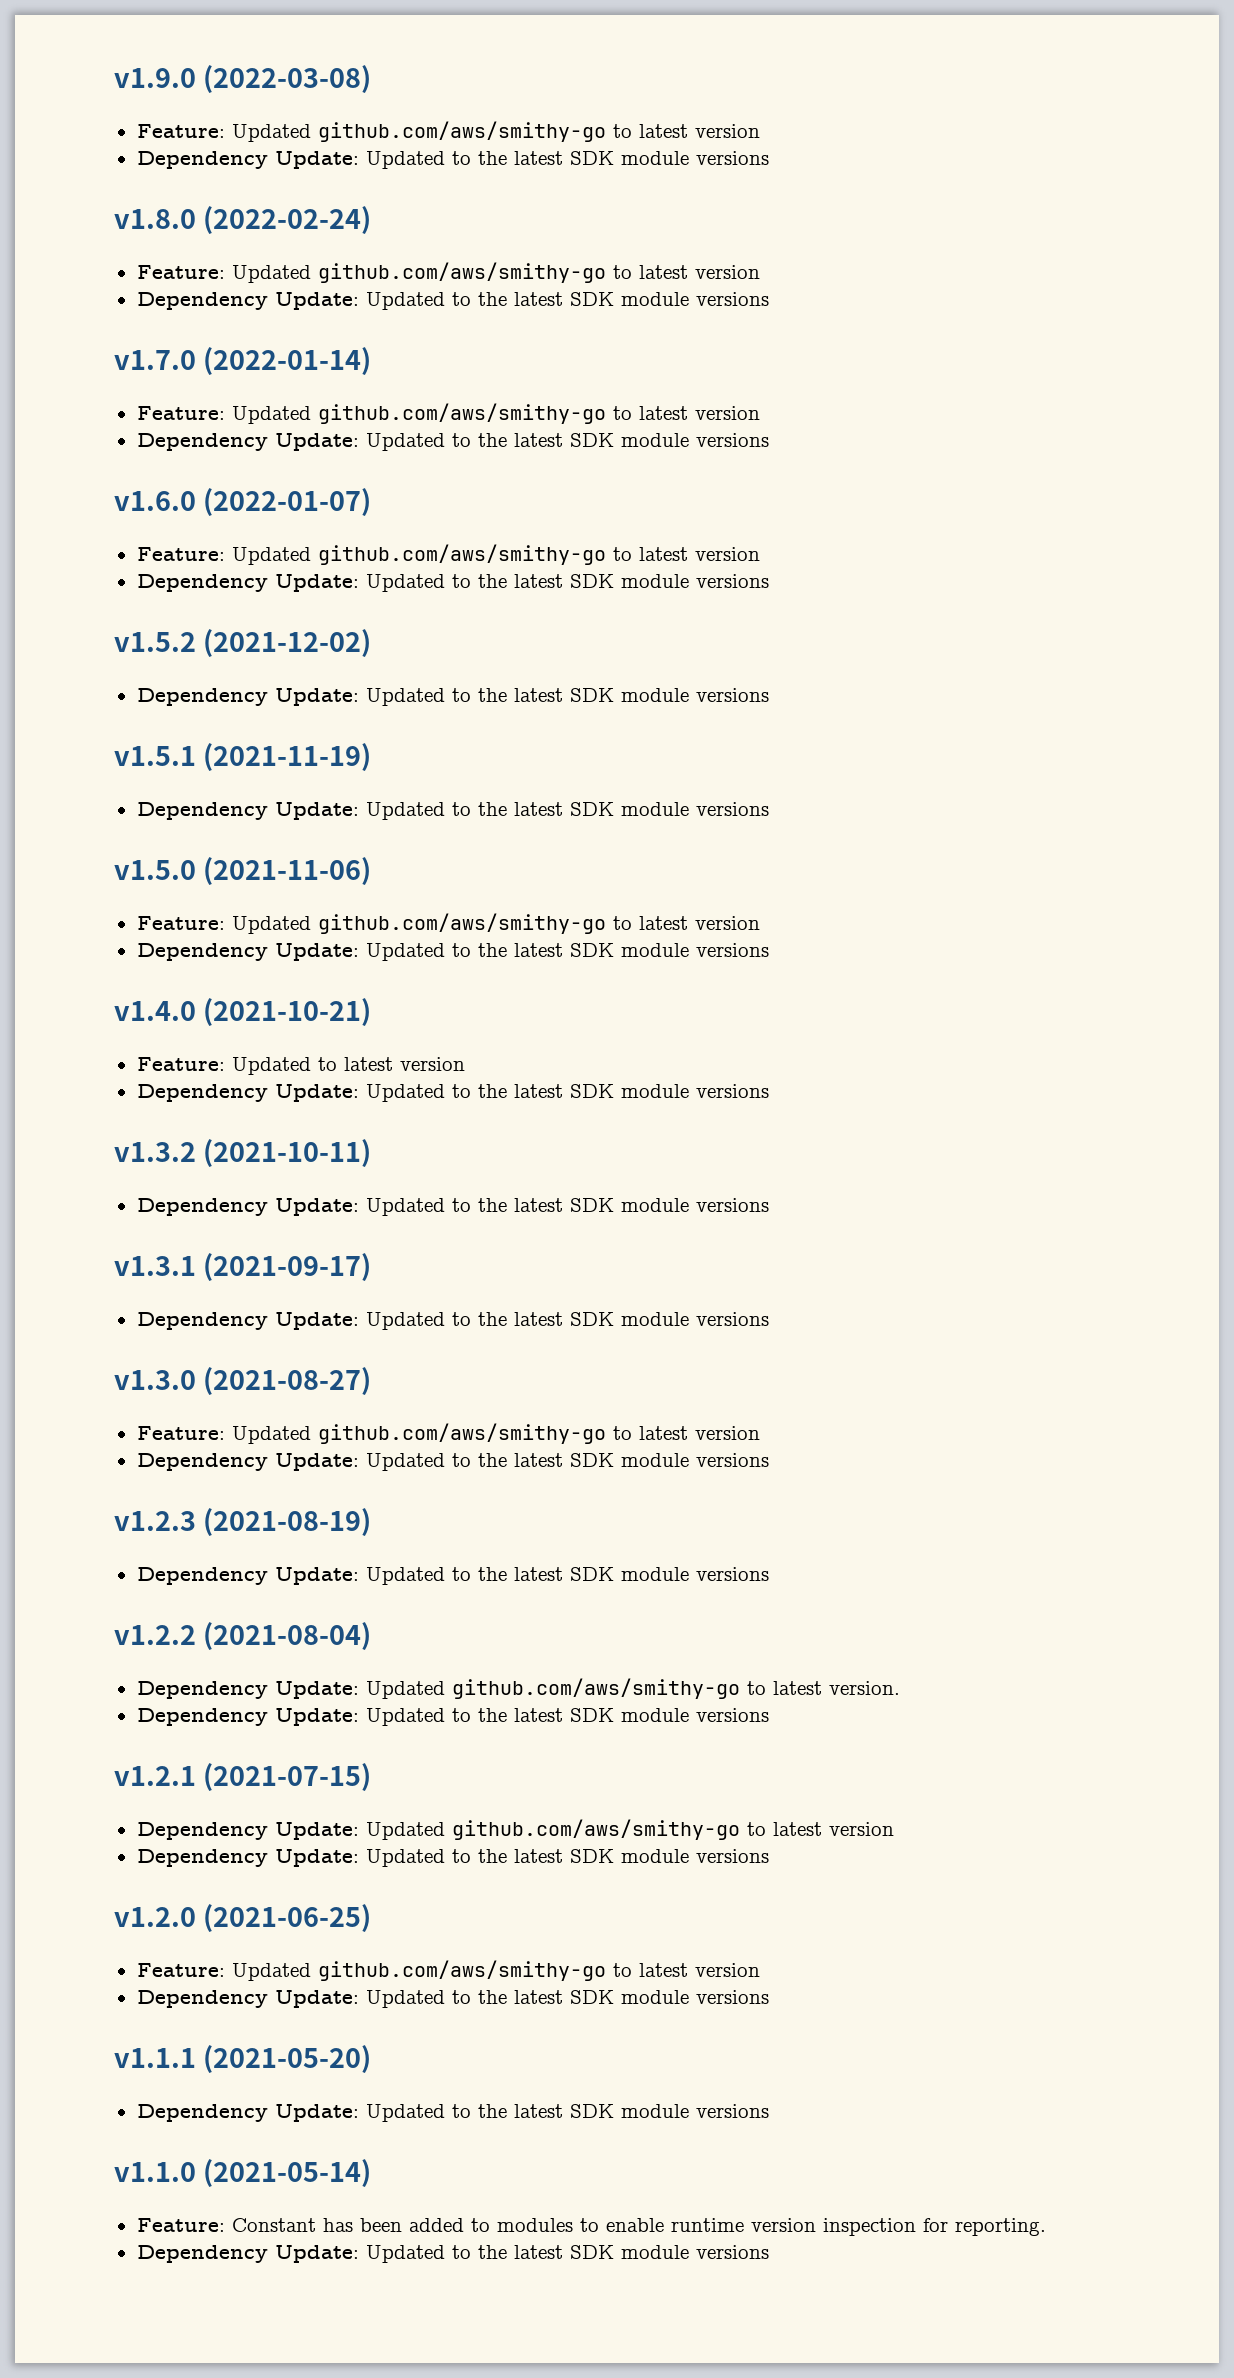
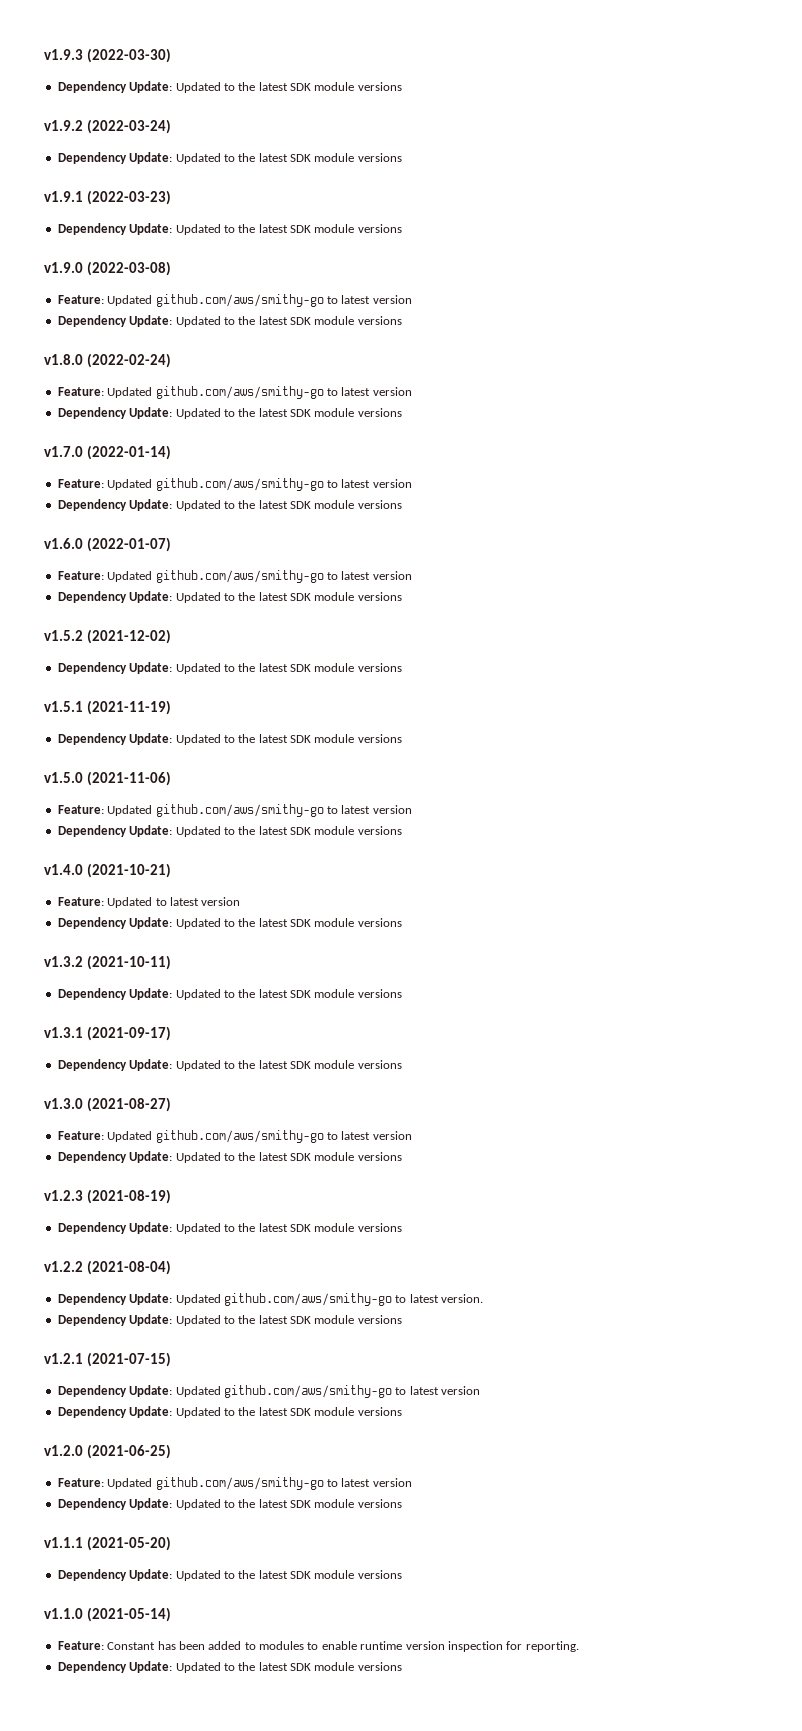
+ v1.9.3 (2022-03-30)
+ Dependency Update: Updated to the latest SDK module versions
+ v1.9.2 (2022-03-24)
+ Dependency Update: Updated to the latest SDK module versions
+ v1.9.1 (2022-03-23)
+ Dependency Update: Updated to the latest SDK module versions

